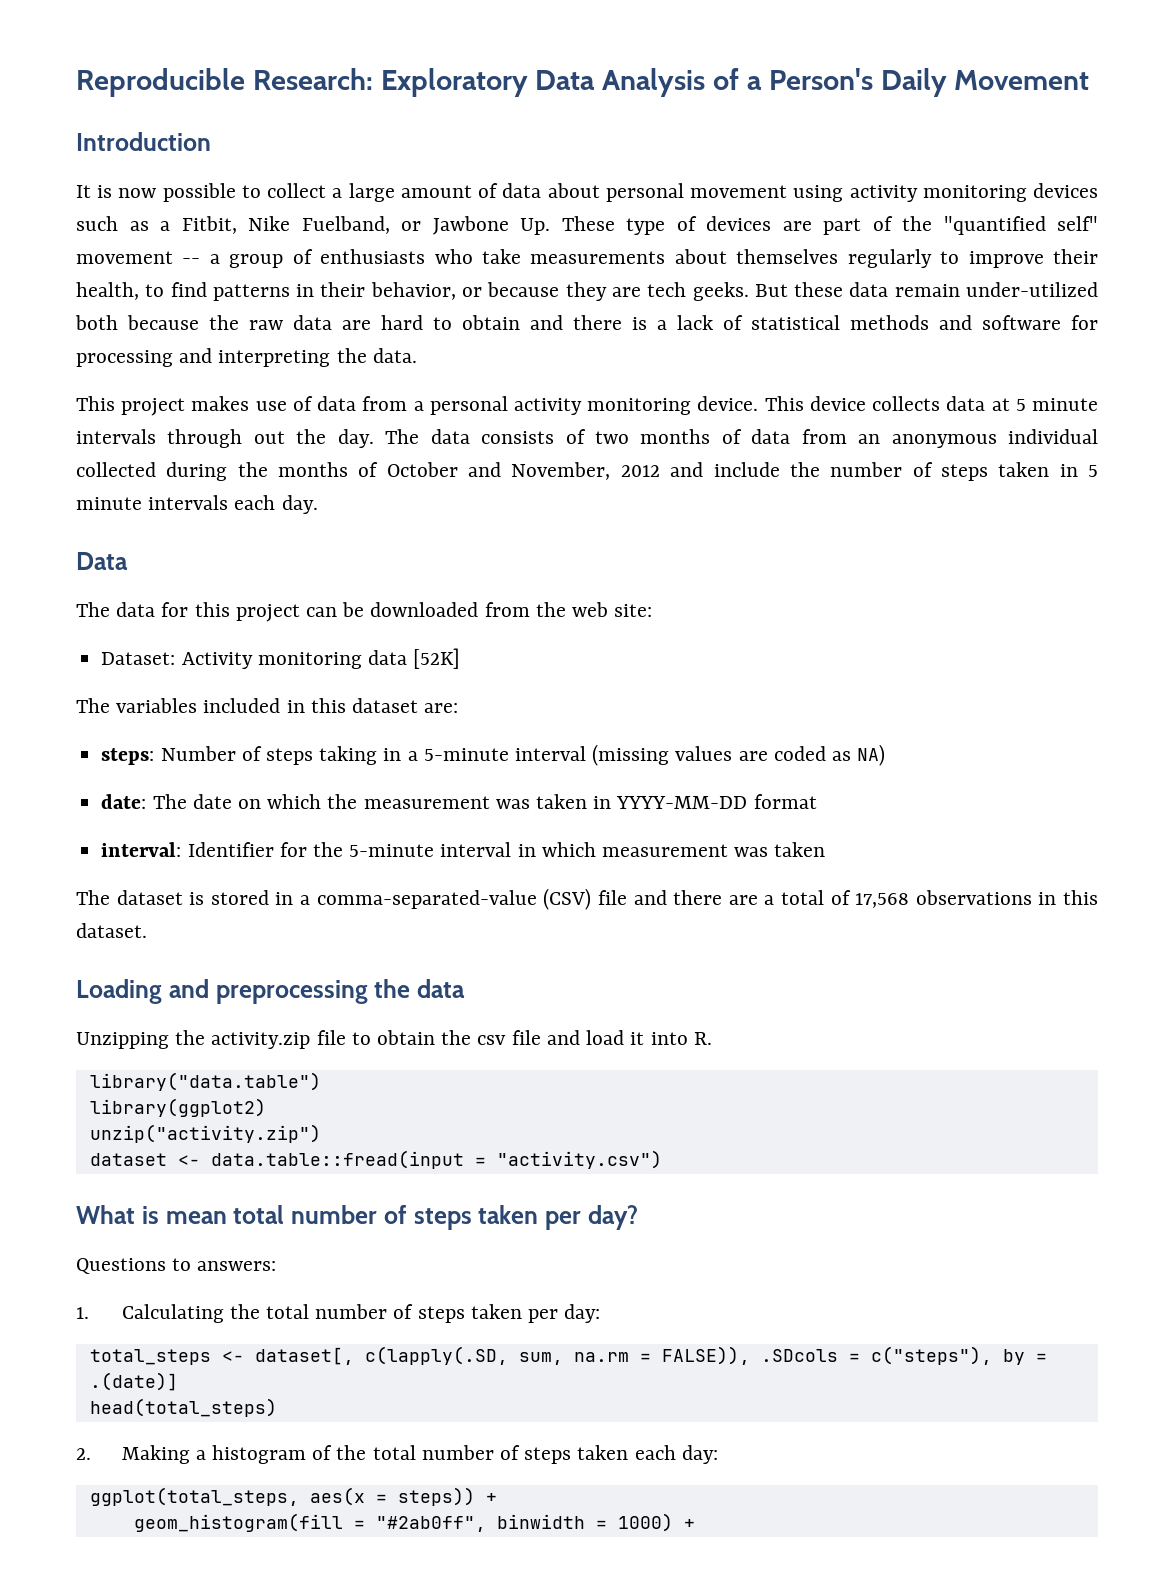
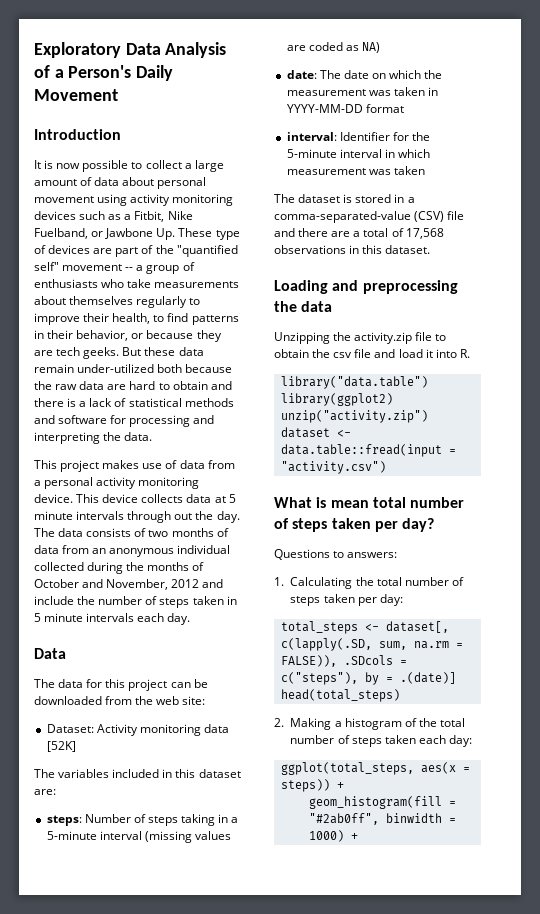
- Reproducible Research: Exploratory Data Analysis of a Person's Daily Movement
+ Exploratory Data Analysis of a Person's Daily Movement

